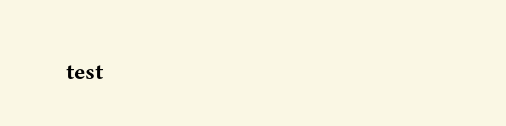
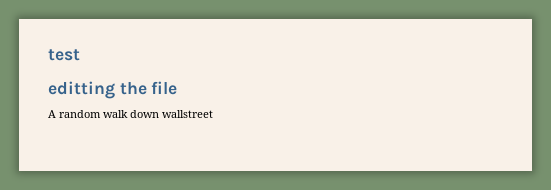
+ editting the file
+ A random walk down wallstreet

